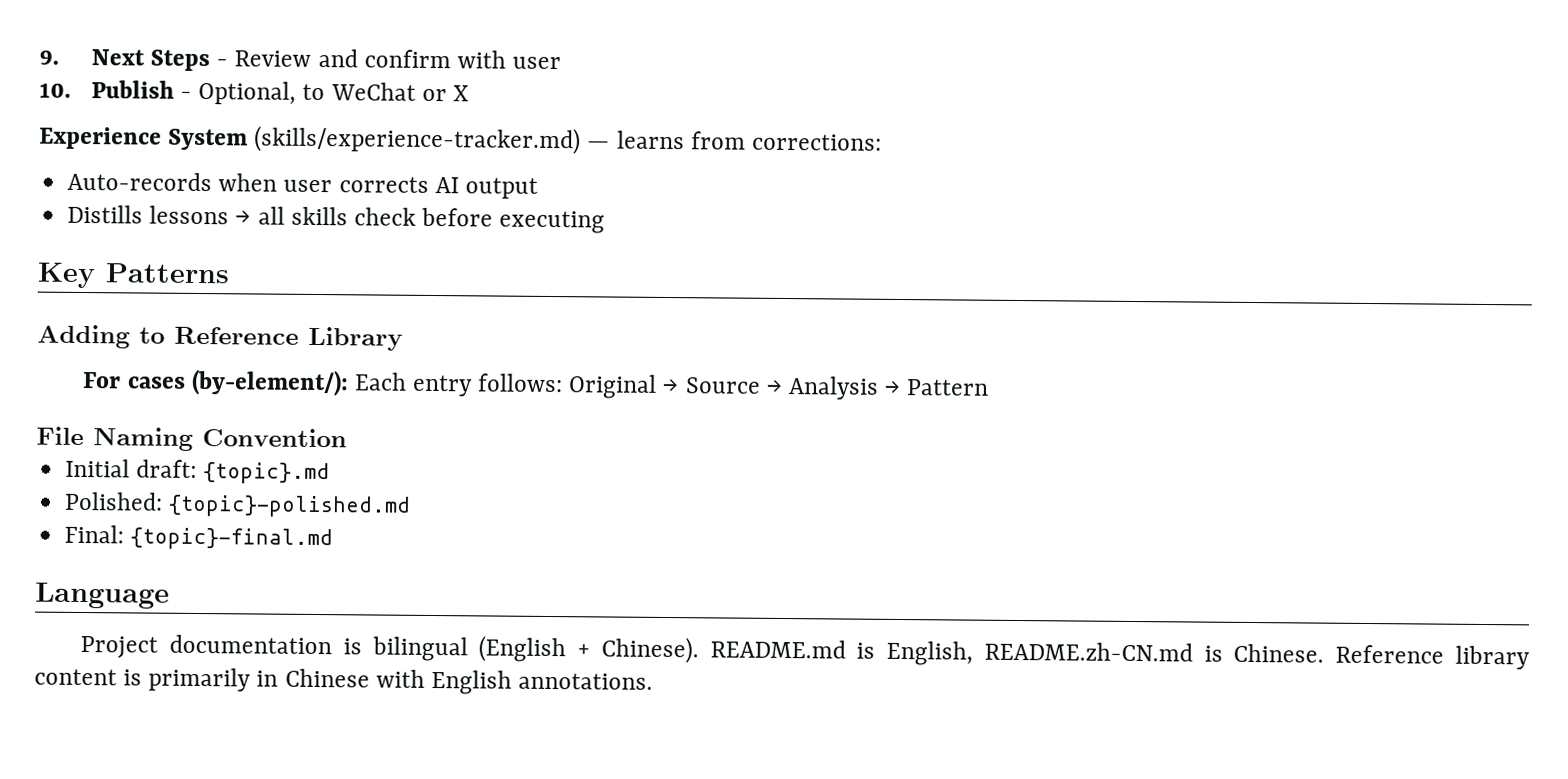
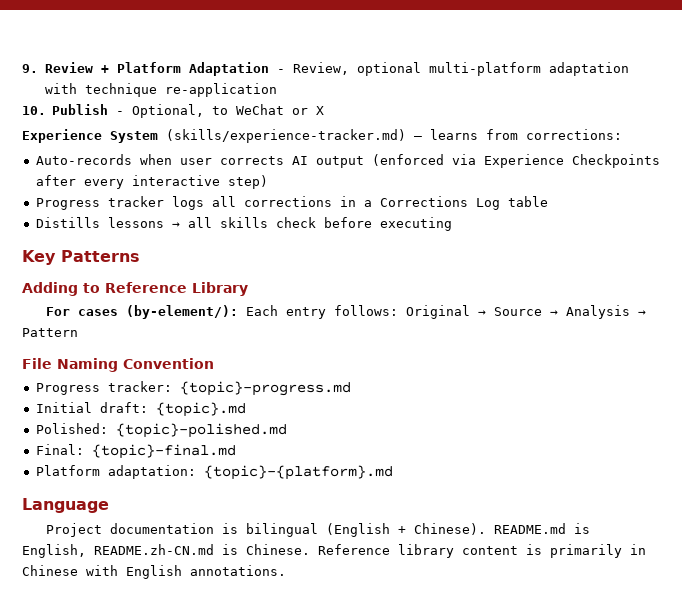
- 9. Next Steps - Review and confirm with user
+ 9. Review + Platform Adaptation - Review, optional multi-platform adaptation with technique re-application
- Auto-records when user corrects AI output
+ Auto-records when user corrects AI output (enforced via Experience Checkpoints after every interactive step)
+ Progress tracker logs all corrections in a Corrections Log table
+ Progress tracker: {topic}-progress.md
+ Platform adaptation: {topic}-{platform}.md

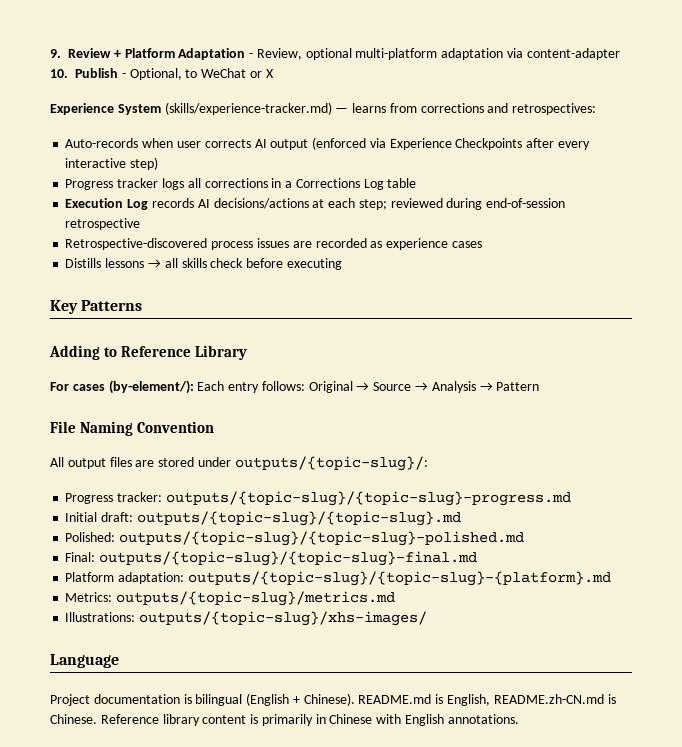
- 9. Review + Platform Adaptation - Review, optional multi-platform adaptation with technique re-application
+ 9. Review + Platform Adaptation - Review, optional multi-platform adaptation via content-adapter
- Experience System (skills/experience-tracker.md) — learns from corrections:
+ Experience System (skills/experience-tracker.md) — learns from corrections and retrospectives:
+ Execution Log records AI decisions/actions at each step; reviewed during end-of-session retrospective
+ Retrospective-discovered process issues are recorded as experience cases
+ All output files are stored under outputs/{topic-slug}/:
- Progress tracker: {topic}-progress.md
+ Progress tracker: outputs/{topic-slug}/{topic-slug}-progress.md
- Initial draft: {topic}.md
+ Initial draft: outputs/{topic-slug}/{topic-slug}.md
- Polished: {topic}-polished.md
+ Polished: outputs/{topic-slug}/{topic-slug}-polished.md
- Final: {topic}-final.md
+ Final: outputs/{topic-slug}/{topic-slug}-final.md
- Platform adaptation: {topic}-{platform}.md
+ Platform adaptation: outputs/{topic-slug}/{topic-slug}-{platform}.md
+ Metrics: outputs/{topic-slug}/metrics.md
+ Illustrations: outputs/{topic-slug}/xhs-images/

